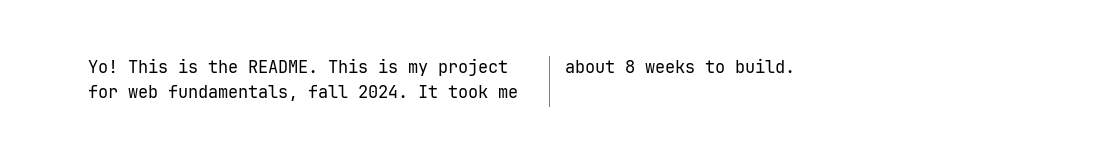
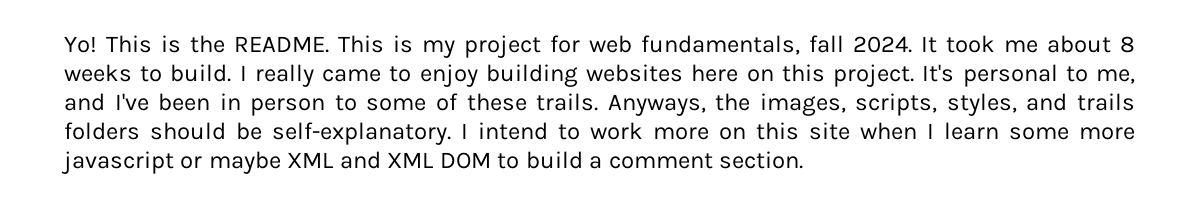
+ I really came to enjoy building websites here on this project. It's personal to me, and I've been in person to some of these trails. Anyways, the images, scripts, styles, and trails folders should be self-explanatory. I intend to work more on this site when I learn some more javascript or maybe XML and XML DOM to build a comment section.

